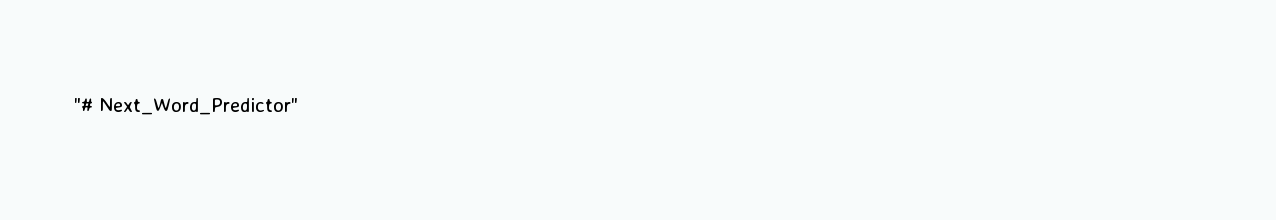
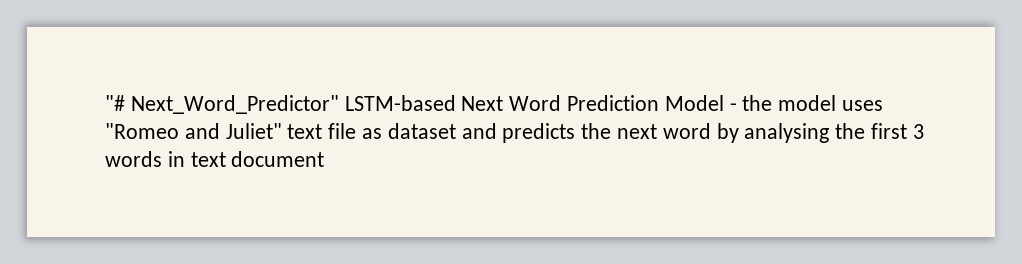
- "# Next_Word_Predictor"
+ "# Next_Word_Predictor" LSTM-based Next Word Prediction Model - the model uses "Romeo and Juliet" text file as dataset and predicts the next word by analysing the first 3 words in text document

